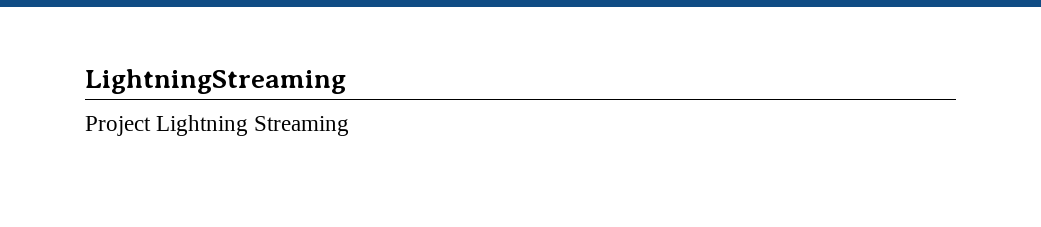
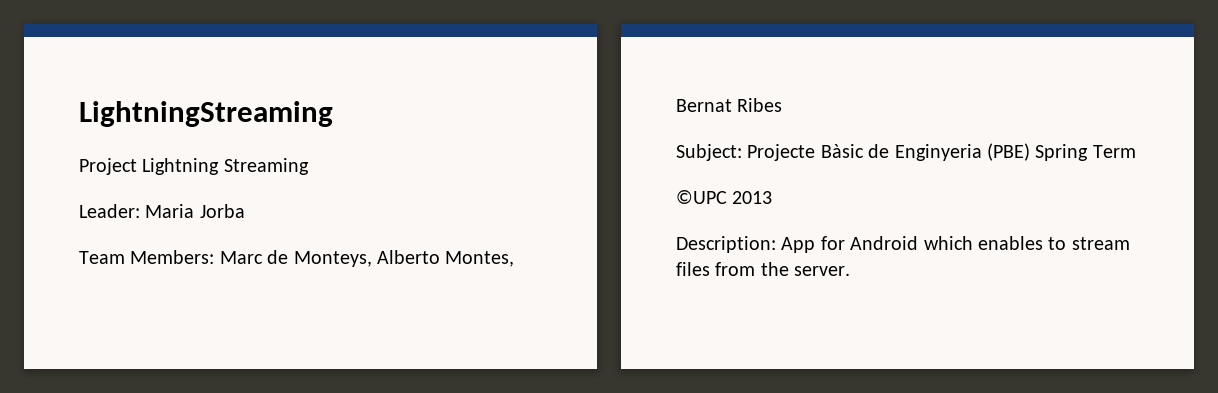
+ Leader: Maria Jorba
+ Team Members: Marc de Monteys, Alberto Montes, Bernat Ribes
+ Subject: Projecte Bàsic de Enginyeria (PBE) Spring Term
+ ©UPC 2013
+ Description: App for Android which enables to stream files from the server.

